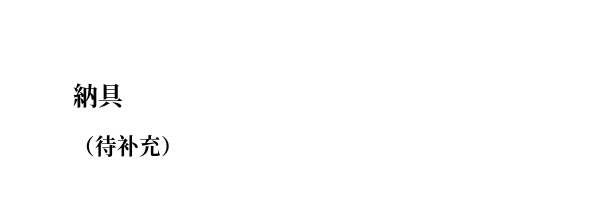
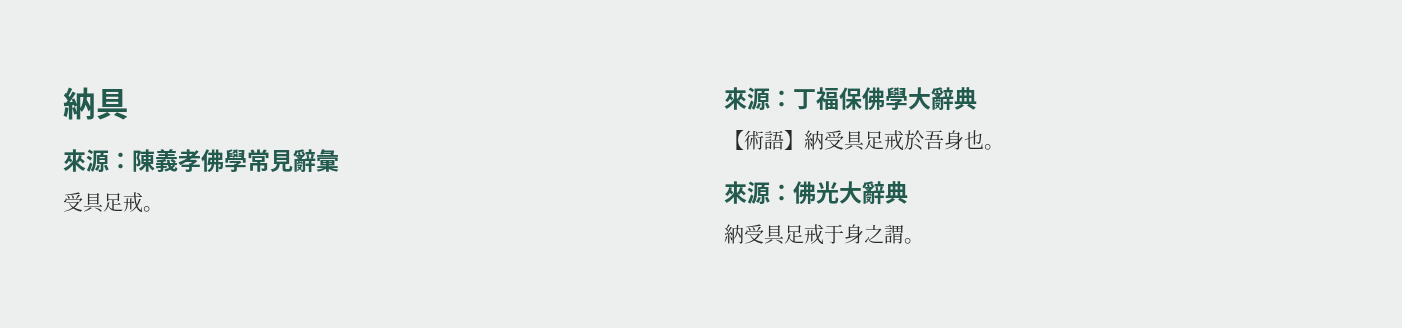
- （待补充）
+ 來源：陳義孝佛學常見辭彙
+ 受具足戒。
+ 來源：丁福保佛學大辭典
+ 【術語】納受具足戒於吾身也。
+ 來源：佛光大辭典
+ 納受具足戒于身之謂。

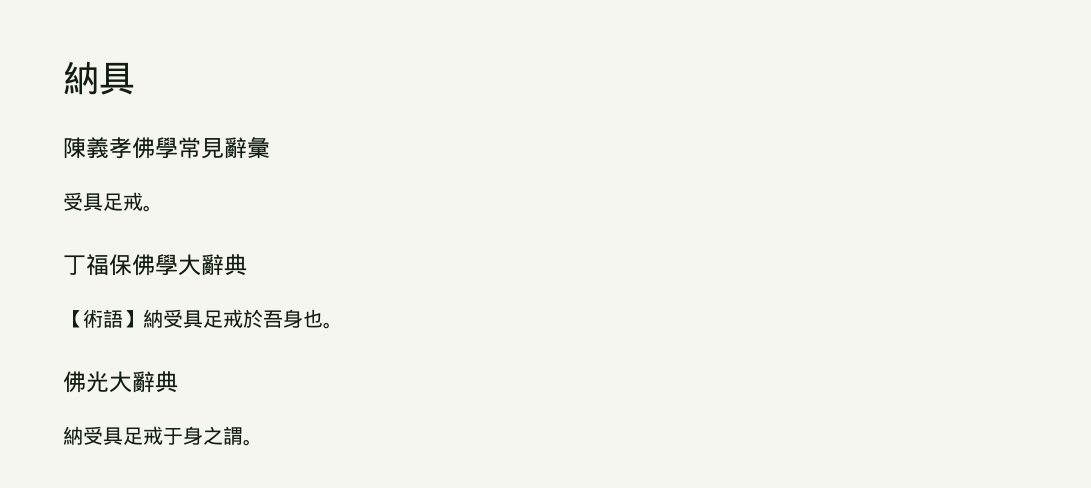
- 來源：陳義孝佛學常見辭彙
+ 陳義孝佛學常見辭彙
- 來源：丁福保佛學大辭典
+ 丁福保佛學大辭典
- 來源：佛光大辭典
+ 佛光大辭典

